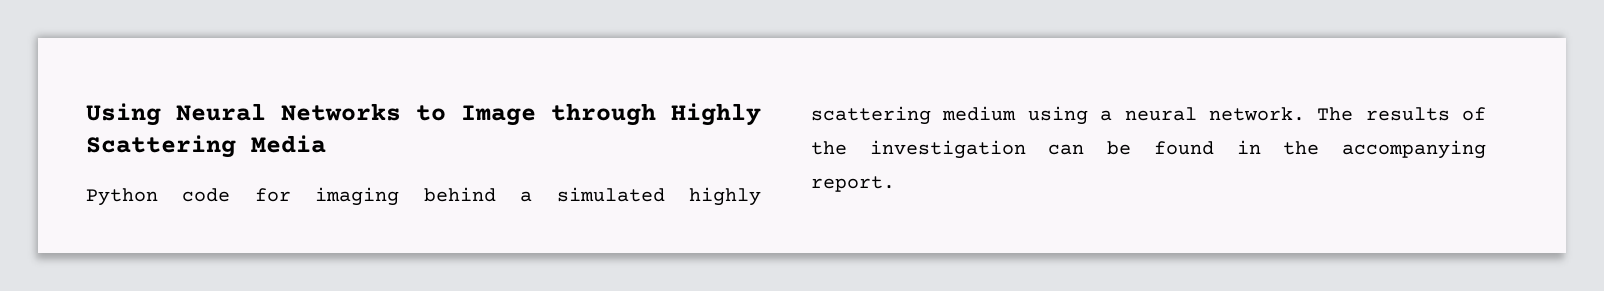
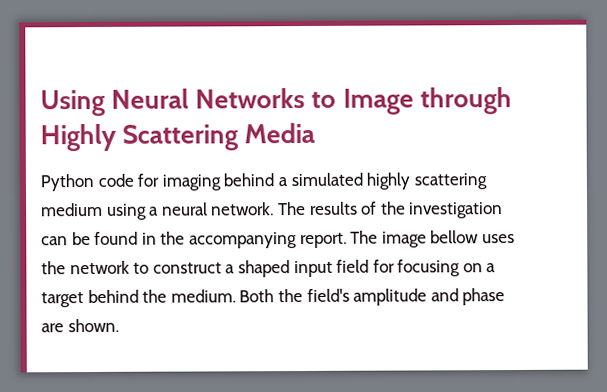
+ The image bellow uses the network to construct a shaped input field for focusing on a target behind the medium. Both the field's amplitude and phase are shown.

